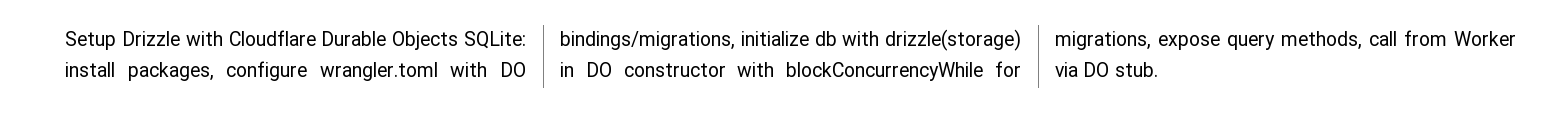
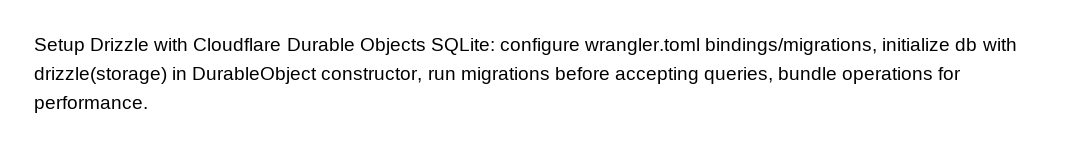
- Setup Drizzle with Cloudflare Durable Objects SQLite: install packages, configure wrangler.toml with DO bindings/migrations, initialize db with drizzle(storage) in DO constructor with blockConcurrencyWhile for migrations, expose query methods, call from Worker via DO stub.
+ Setup Drizzle with Cloudflare Durable Objects SQLite: configure wrangler.toml bindings/migrations, initialize db with drizzle(storage) in DurableObject constructor, run migrations before accepting queries, bundle operations for performance.

